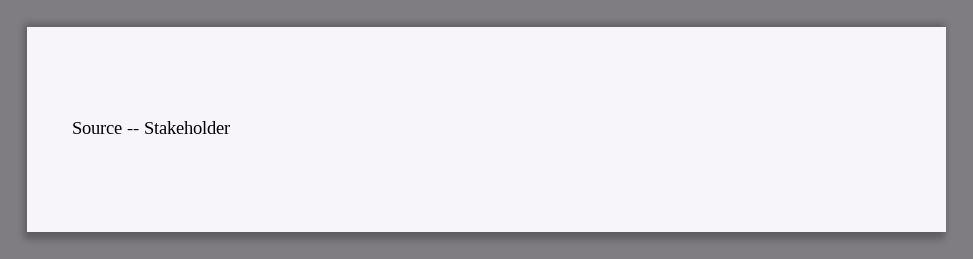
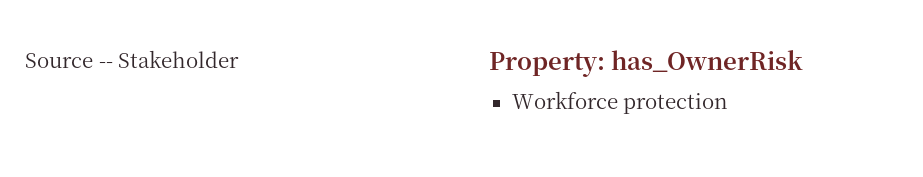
+ Property: has_OwnerRisk
+ Workforce protection

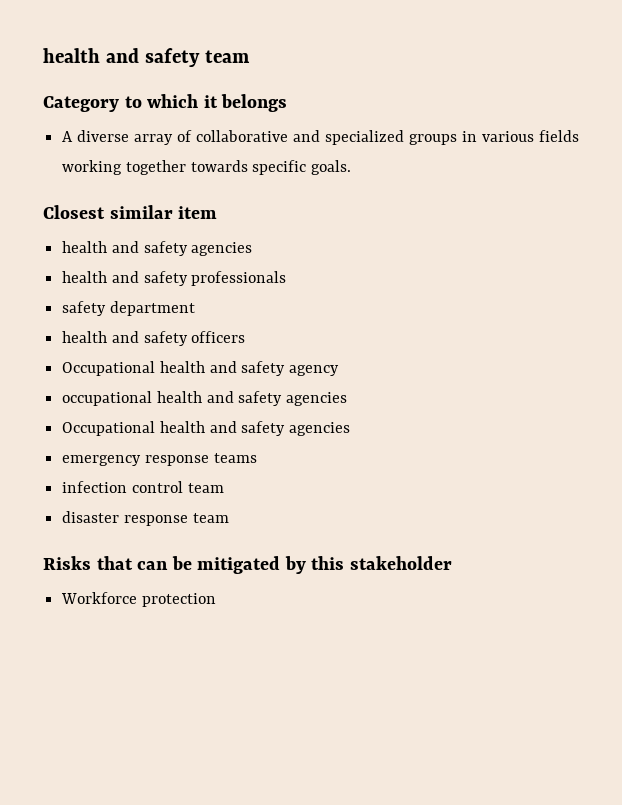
- Source -- Stakeholder
- Property: has_OwnerRisk
+ health and safety team
+ Category to which it belongs
+ A diverse array of collaborative and specialized groups in various fields working together towards specific goals.
+ Closest similar item
+ health and safety agencies
+ health and safety professionals
+ safety department
+ health and safety officers
+ Occupational health and safety agency
+ occupational health and safety agencies
+ Occupational health and safety agencies
+ emergency response teams
+ infection control team
+ disaster response team
+ Risks that can be mitigated by this stakeholder

